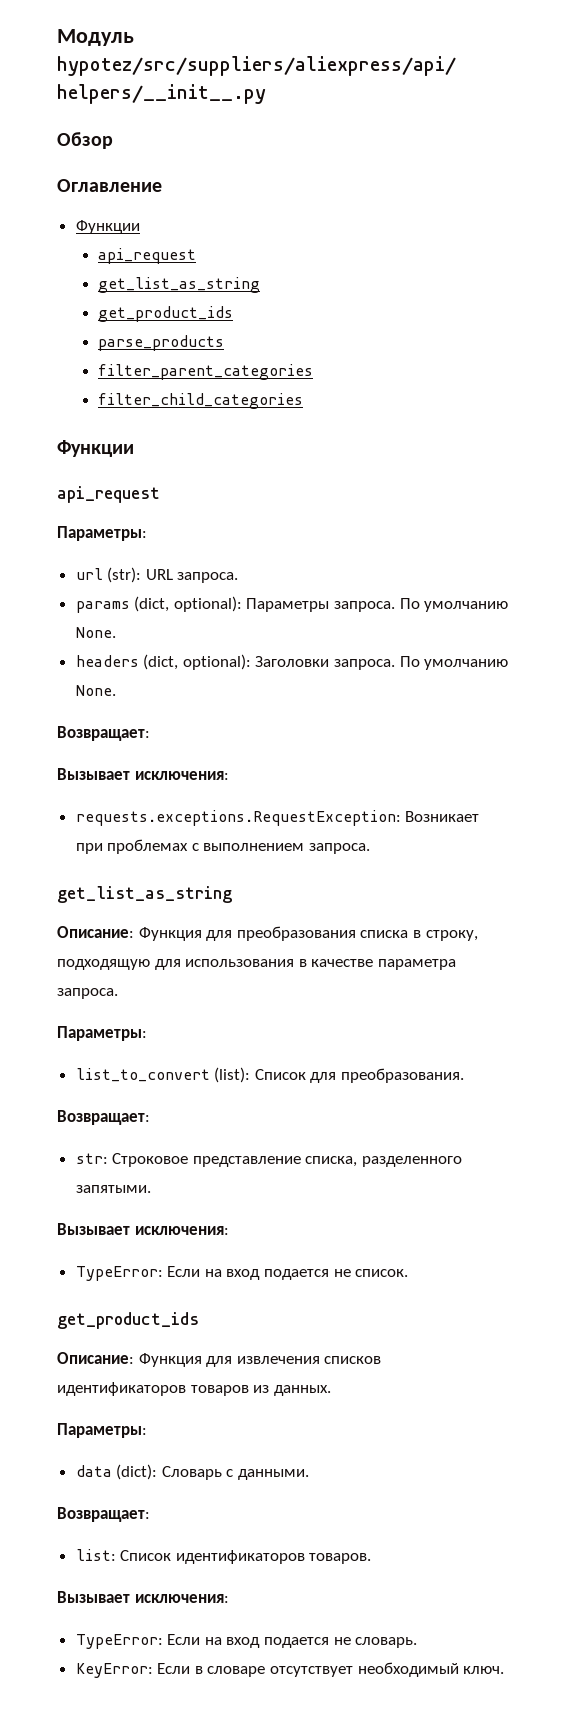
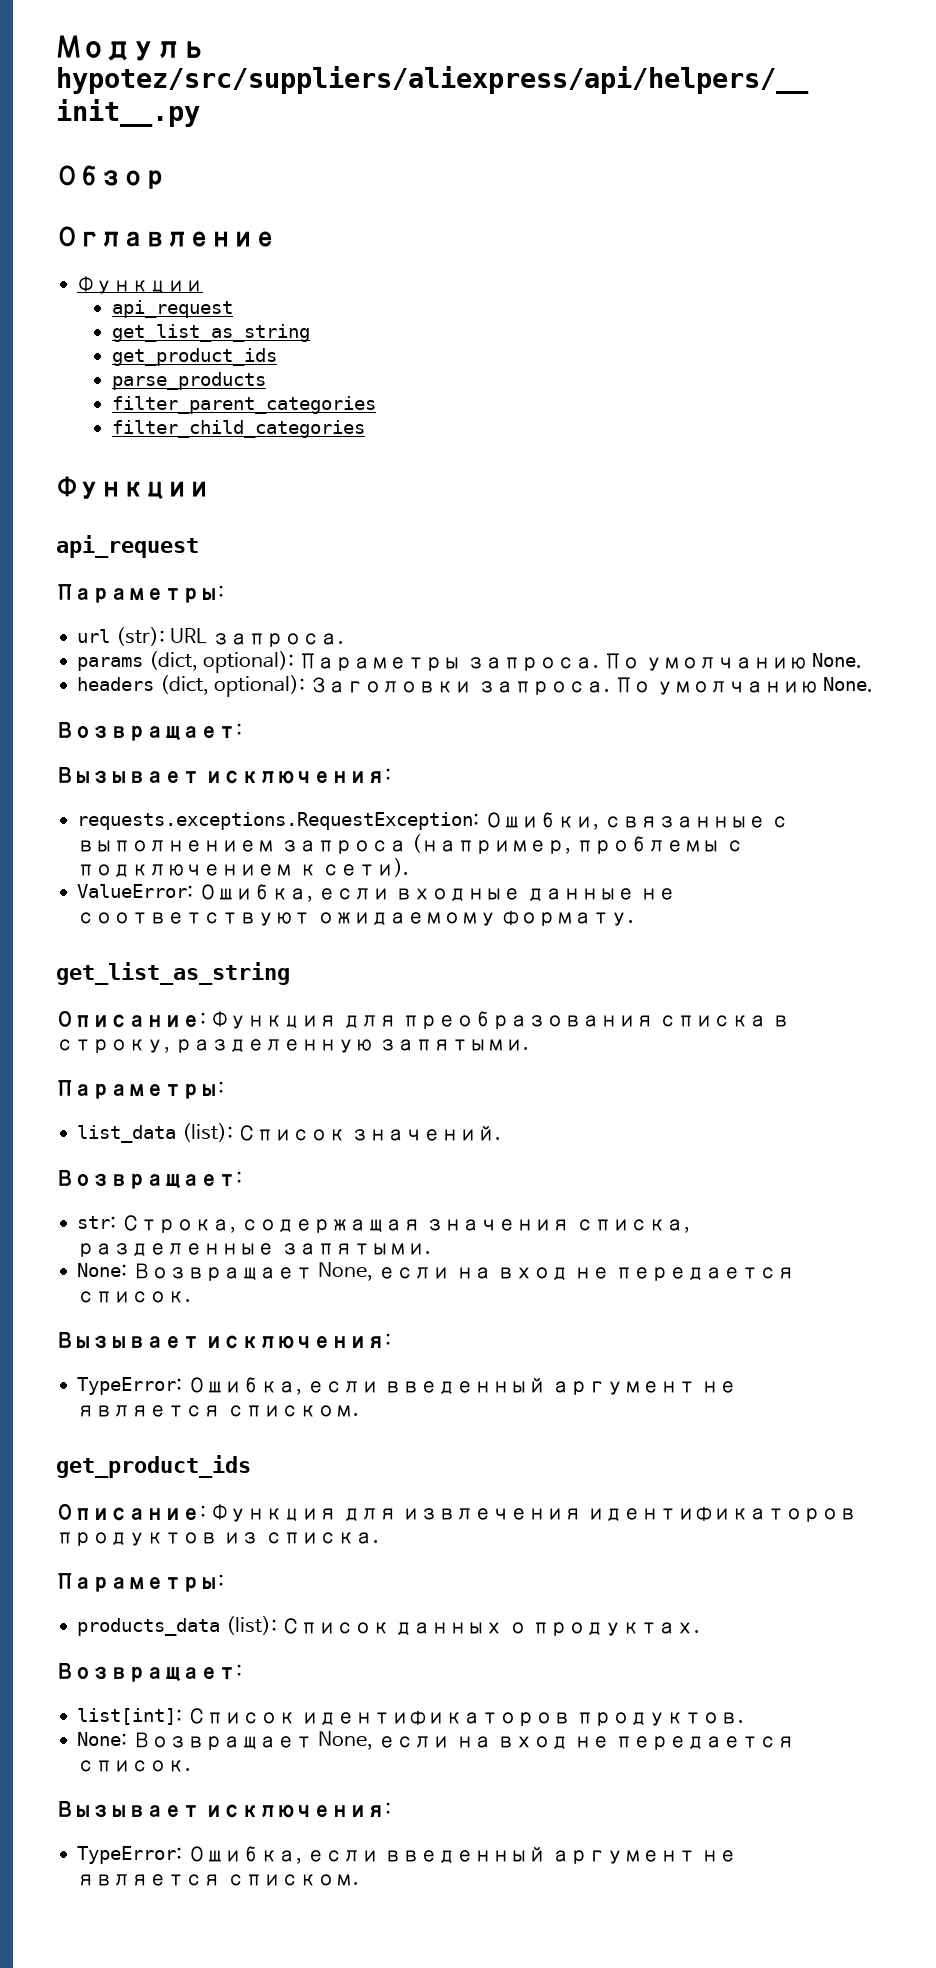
- requests.exceptions.RequestException: Возникает при проблемах с выполнением запроса.
+ requests.exceptions.RequestException: Ошибки, связанные с выполнением запроса (например, проблемы с подключением к сети).
+ ValueError: Ошибка, если входные данные не соответствуют ожидаемому формату.
- Описание: Функция для преобразования списка в строку, подходящую для использования в качестве параметра запроса.
+ Описание: Функция для преобразования списка в строку, разделенную запятыми.
  Параметры:
- list_to_convert (list): Список для преобразования.
+ list_data (list): Список значений.
- str: Строковое представление списка, разделенного запятыми.
+ str: Строка, содержащая значения списка, разделенные запятыми.
+ None: Возвращает None, если на вход не передается список.
  Вызывает исключения:
- TypeError: Если на вход подается не список.
+ TypeError: Ошибка, если введенный аргумент не является списком.
- Описание: Функция для извлечения списков идентификаторов товаров из данных.
+ Описание: Функция для извлечения идентификаторов продуктов из списка.
  Параметры:
- data (dict): Словарь с данными.
+ products_data (list): Список данных о продуктах.
  Возвращает:
- list: Список идентификаторов товаров.
+ list[int]: Список идентификаторов продуктов.
+ None: Возвращает None, если на вход не передается список.
  Вызывает исключения:
- TypeError: Если на вход подается не словарь.
- KeyError: Если в словаре отсутствует необходимый ключ.
+ TypeError: Ошибка, если введенный аргумент не является списком.

